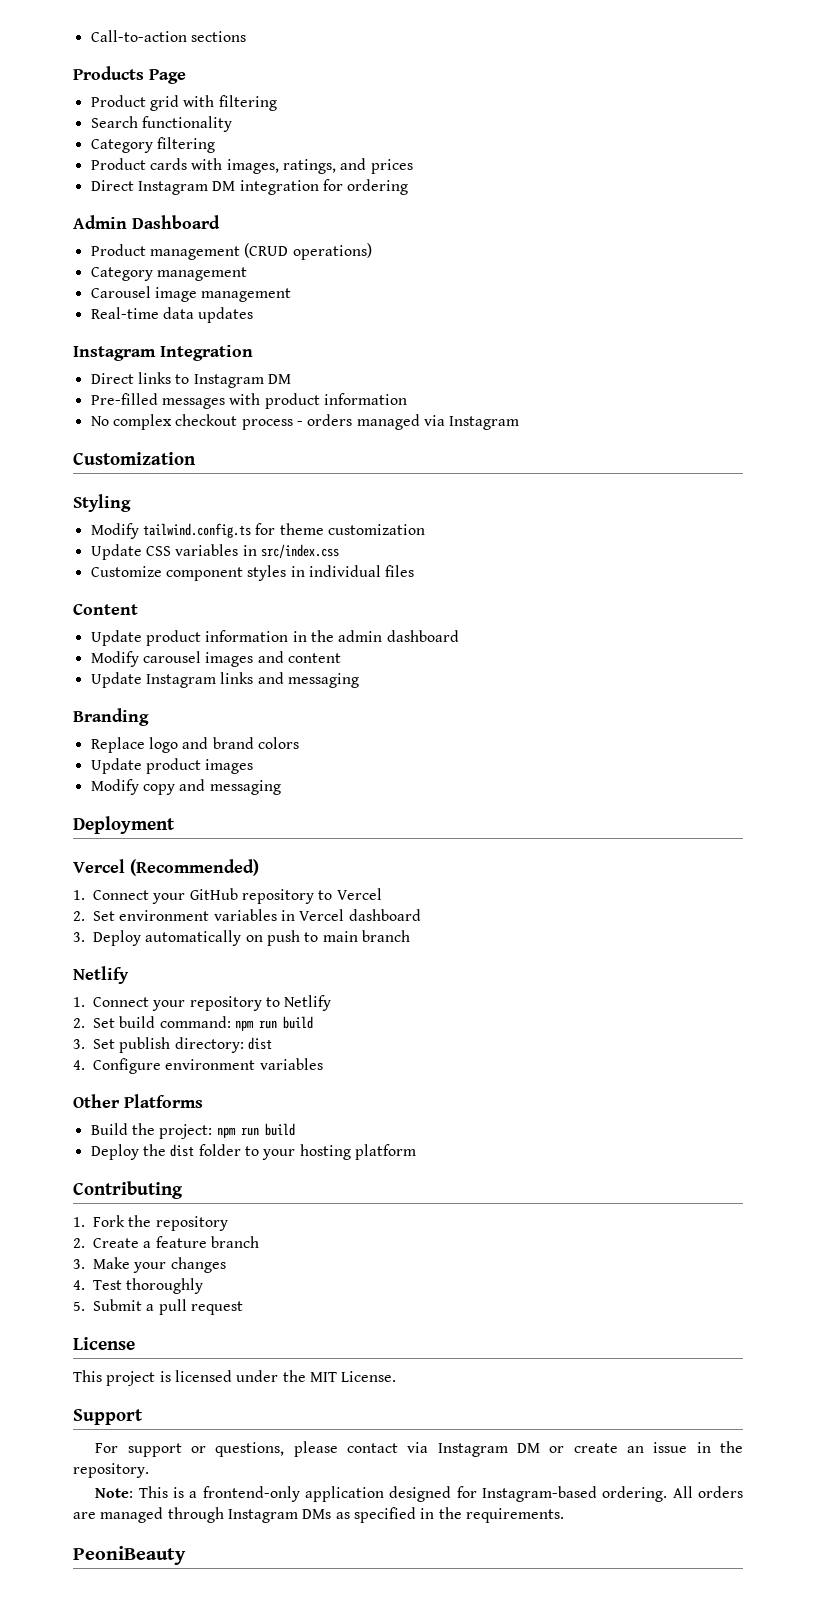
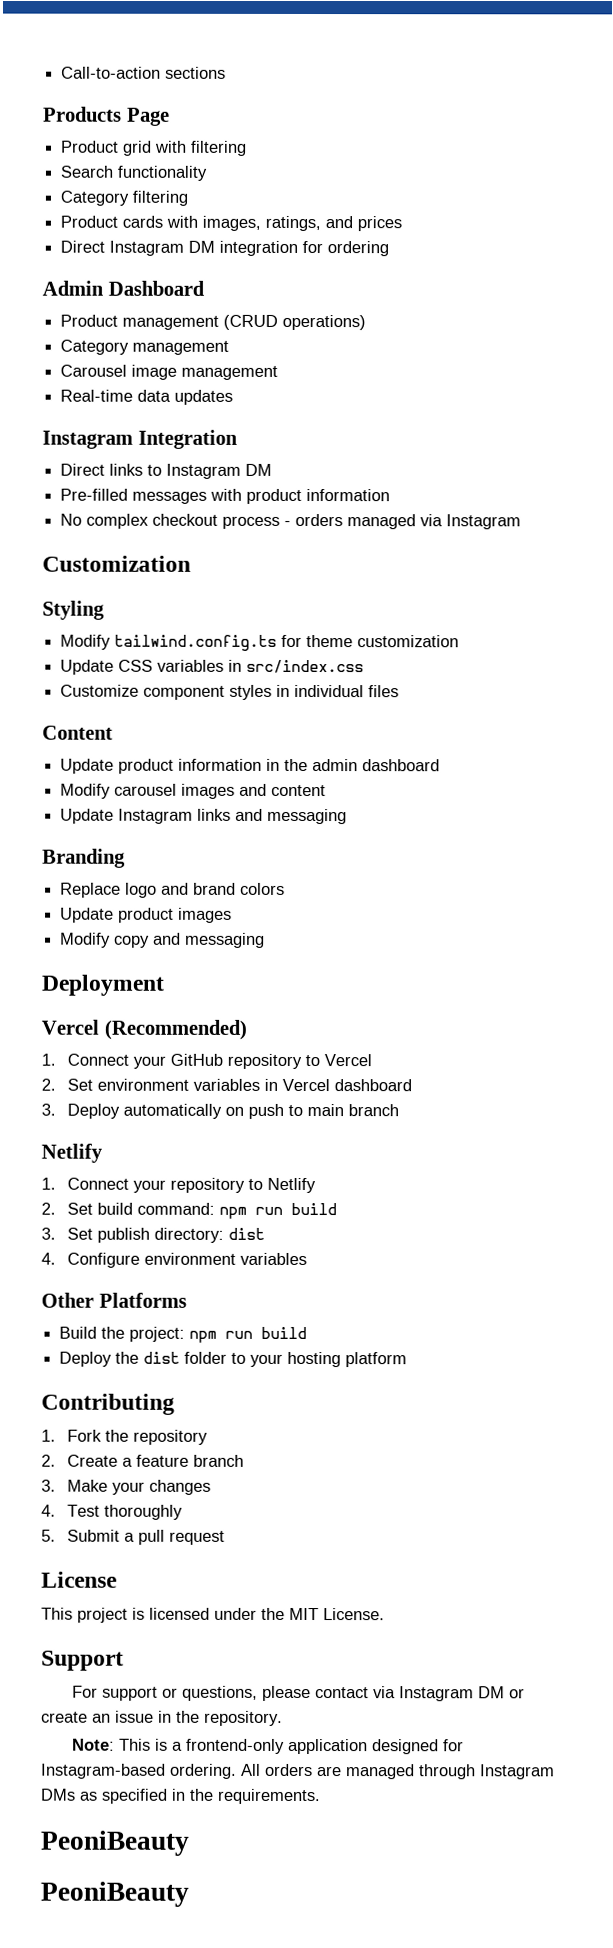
  All orders are managed through Instagram DMs as specified in the requirements.
+ PeoniBeauty

